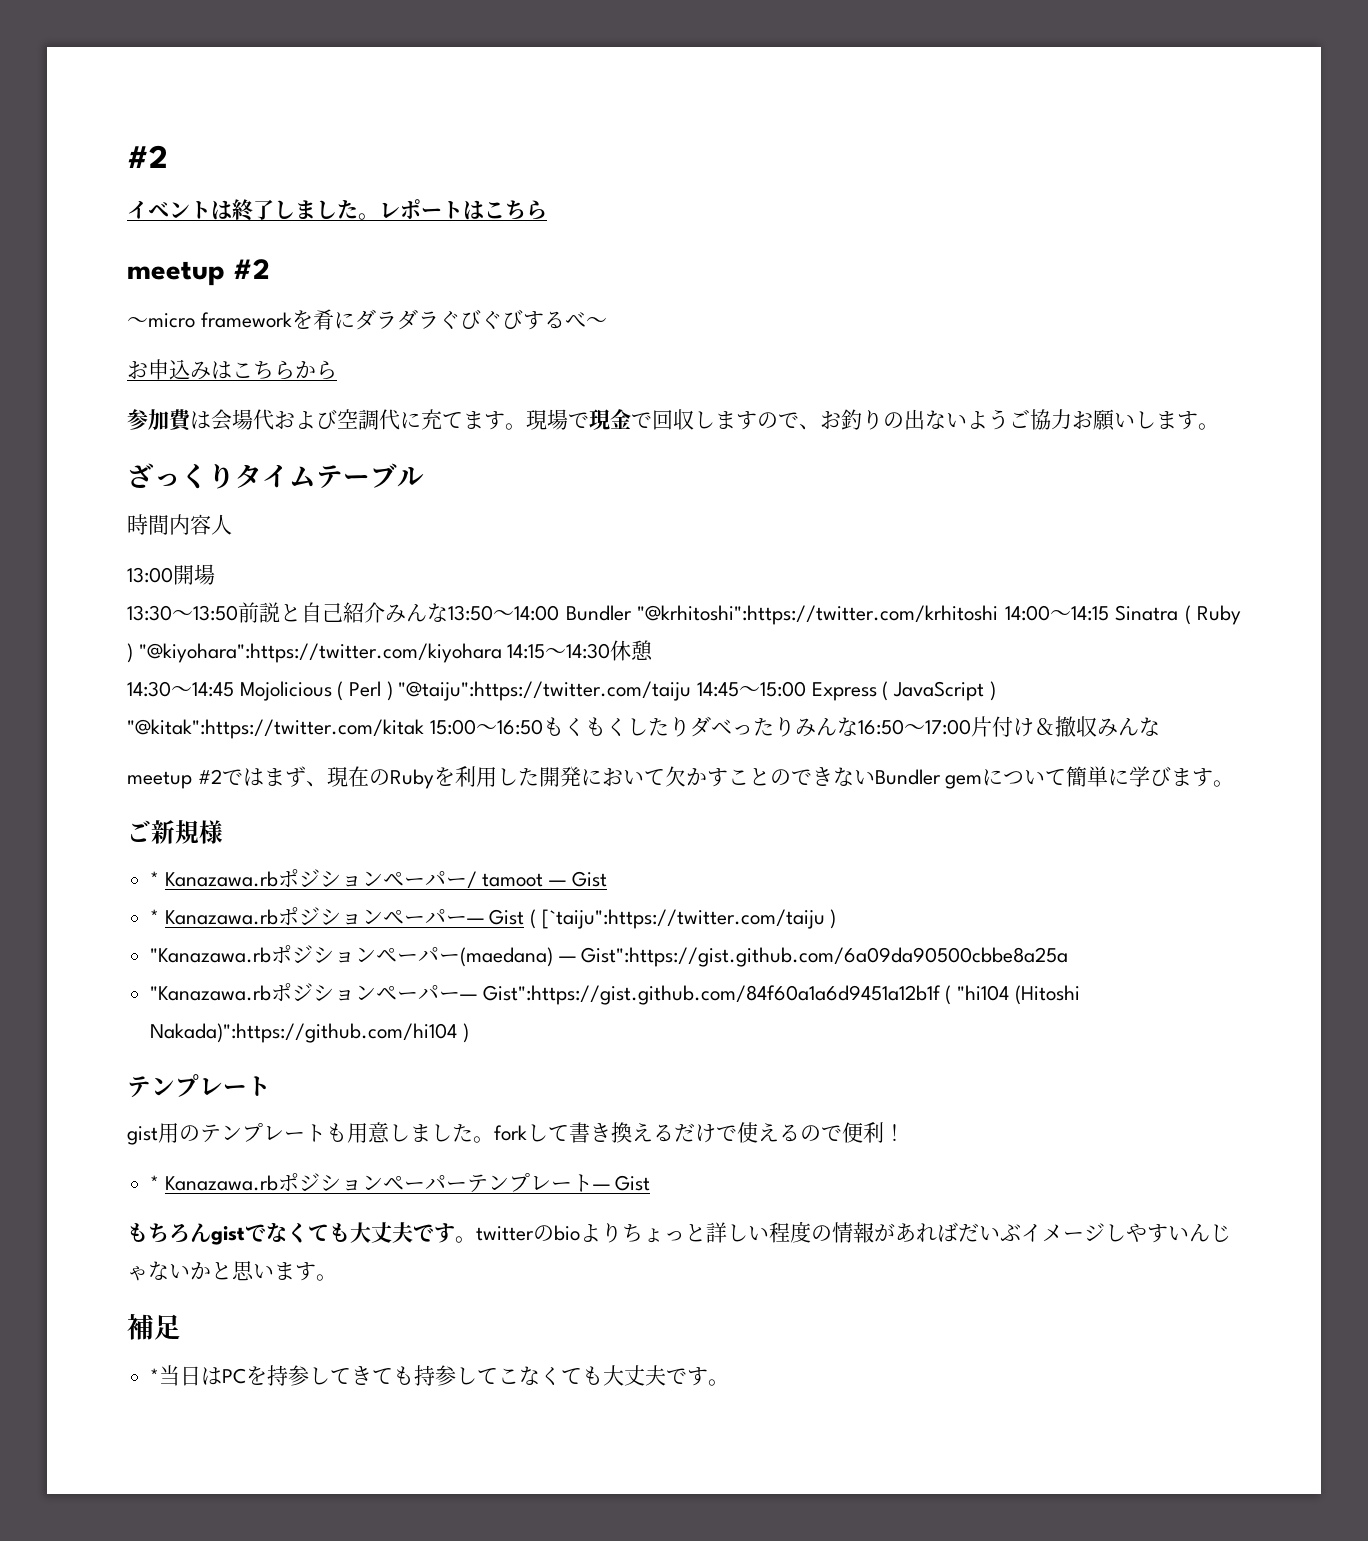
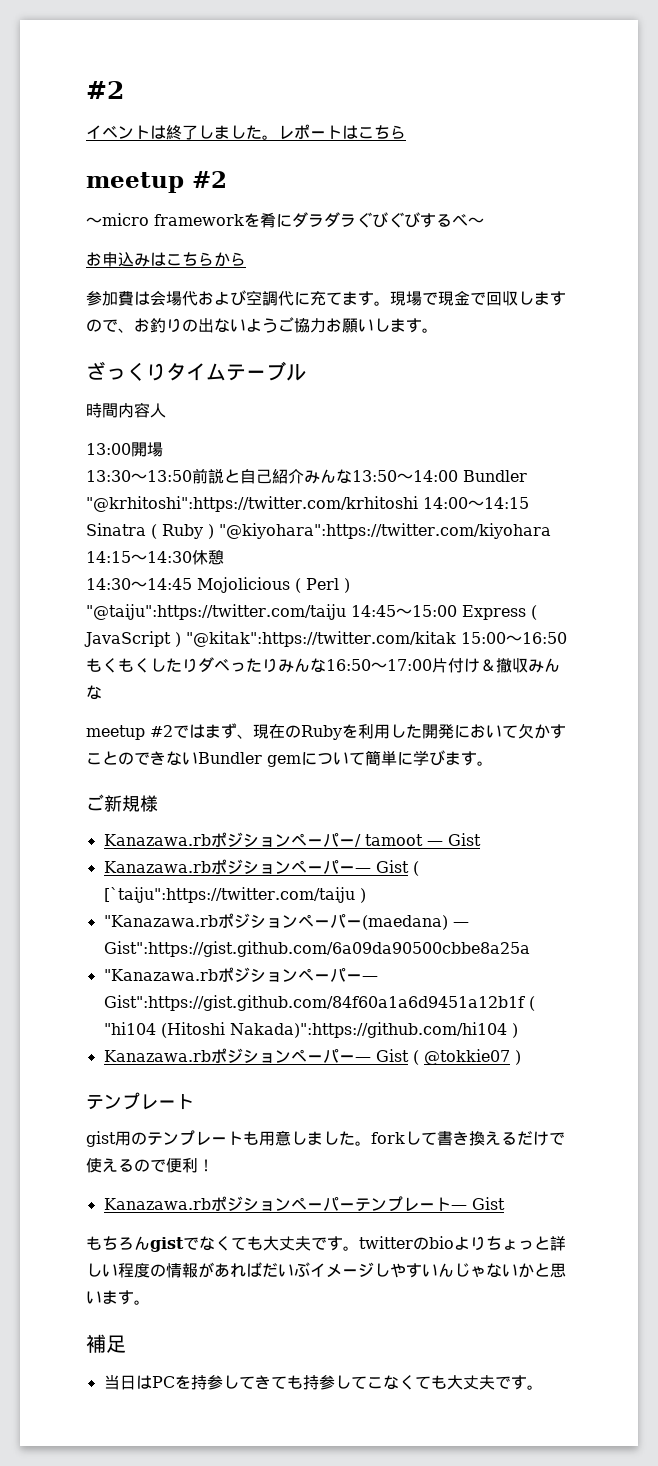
- * Kanazawa.rbポジションペーパー/ tamoot — Gist
+ Kanazawa.rbポジションペーパー/ tamoot — Gist
- * Kanazawa.rbポジションペーパー— Gist ( [`taiju":https://twitter.com/taiju )
+ Kanazawa.rbポジションペーパー— Gist ( [`taiju":https://twitter.com/taiju )
+ Kanazawa.rbポジションペーパー— Gist ( @tokkie07 )
- * Kanazawa.rbポジションペーパーテンプレート— Gist
+ Kanazawa.rbポジションペーパーテンプレート— Gist
- *当日はPCを持参してきても持参してこなくても大丈夫です。
+ 当日はPCを持参してきても持参してこなくても大丈夫です。

